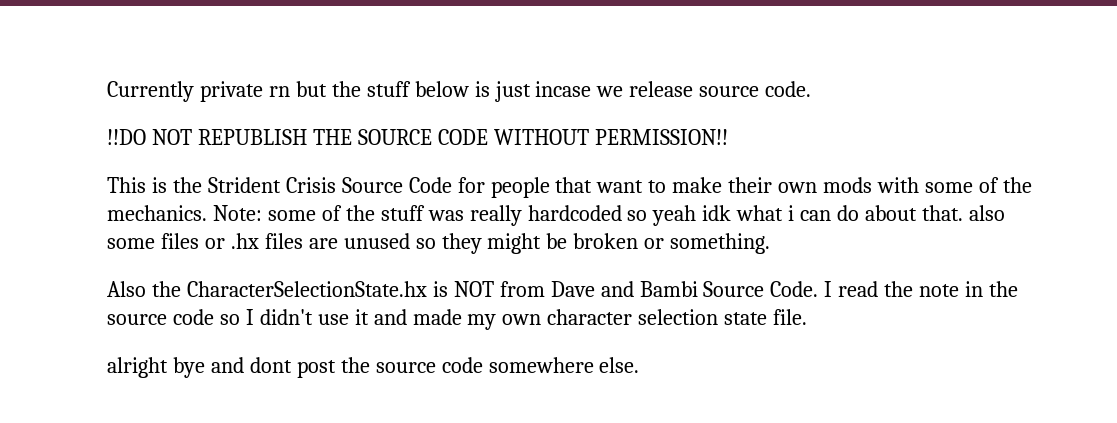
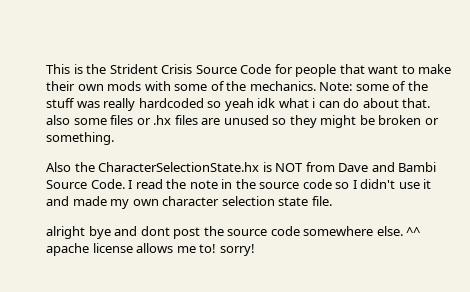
- Currently private rn but the stuff below is just incase we release source code.
- !!DO NOT REPUBLISH THE SOURCE CODE WITHOUT PERMISSION!!
+ ^^ apache license allows me to! sorry!

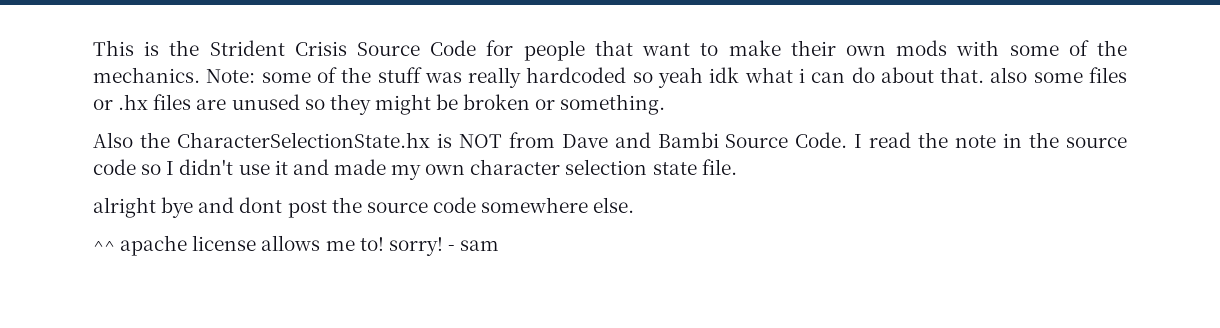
- alright bye and dont post the source code somewhere else. ^^ apache license allows me to! sorry!
+ alright bye and dont post the source code somewhere else.
+ ^^ apache license allows me to! sorry!
+ - sam

